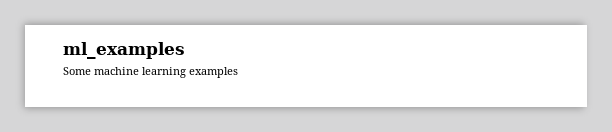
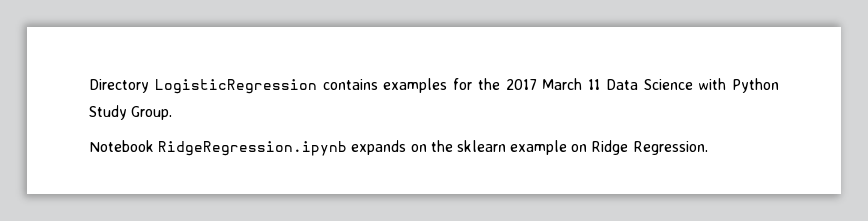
- ml_examples
- Some machine learning examples
+ Directory LogisticRegression contains examples for the 2017 March 11 Data Science with Python Study Group.
+ Notebook RidgeRegression.ipynb expands on the sklearn example on Ridge Regression.

